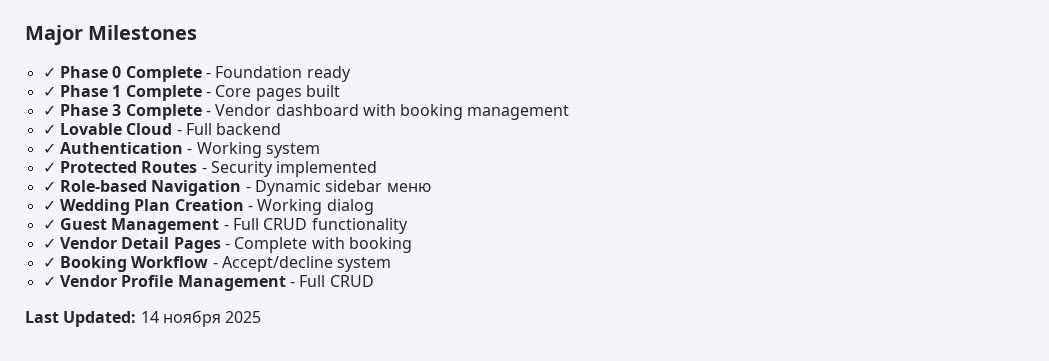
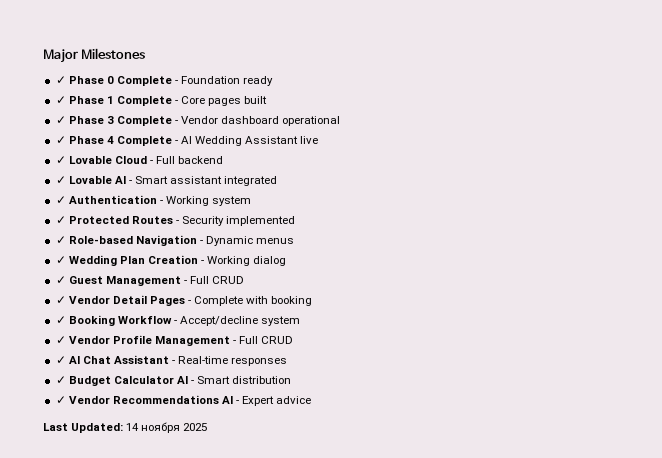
- ✓ Phase 3 Complete - Vendor dashboard with booking management
+ ✓ Phase 3 Complete - Vendor dashboard operational
+ ✓ Phase 4 Complete - AI Wedding Assistant live
+ ✓ Lovable AI - Smart assistant integrated
- ✓ Role-based Navigation - Dynamic sidebar меню
+ ✓ Role-based Navigation - Dynamic menus
- ✓ Guest Management - Full CRUD functionality
+ ✓ Guest Management - Full CRUD
+ ✓ AI Chat Assistant - Real-time responses
+ ✓ Budget Calculator AI - Smart distribution
+ ✓ Vendor Recommendations AI - Expert advice

